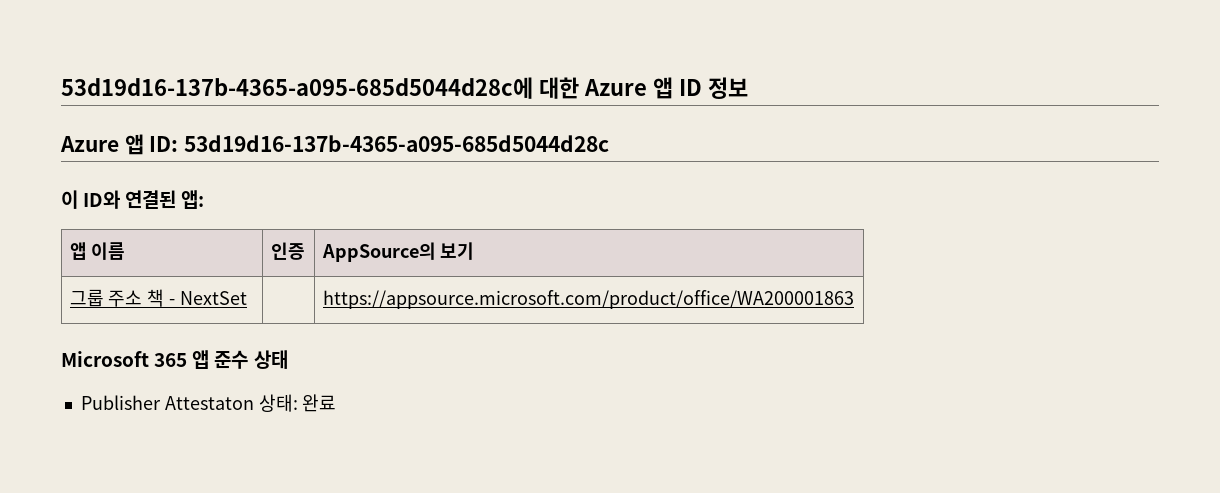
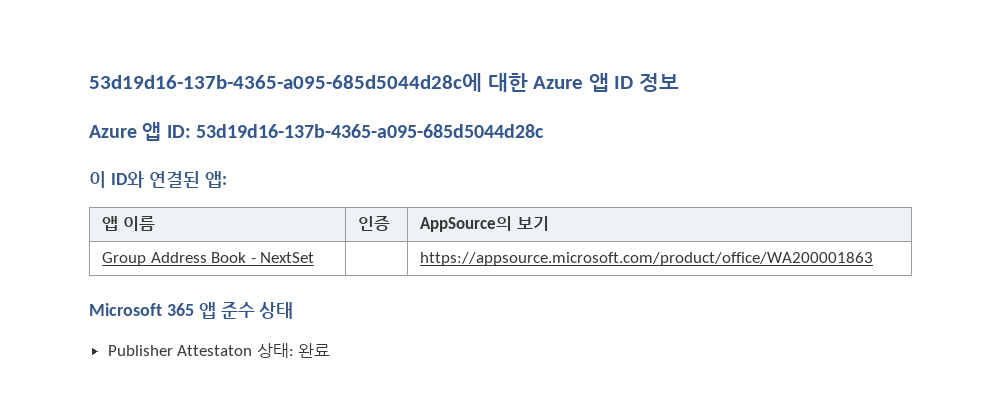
- 그룹 주소 책 - NextSet | | https://appsource.microsoft.com/product/office/WA200001863
+ Group Address Book - NextSet | | https://appsource.microsoft.com/product/office/WA200001863

